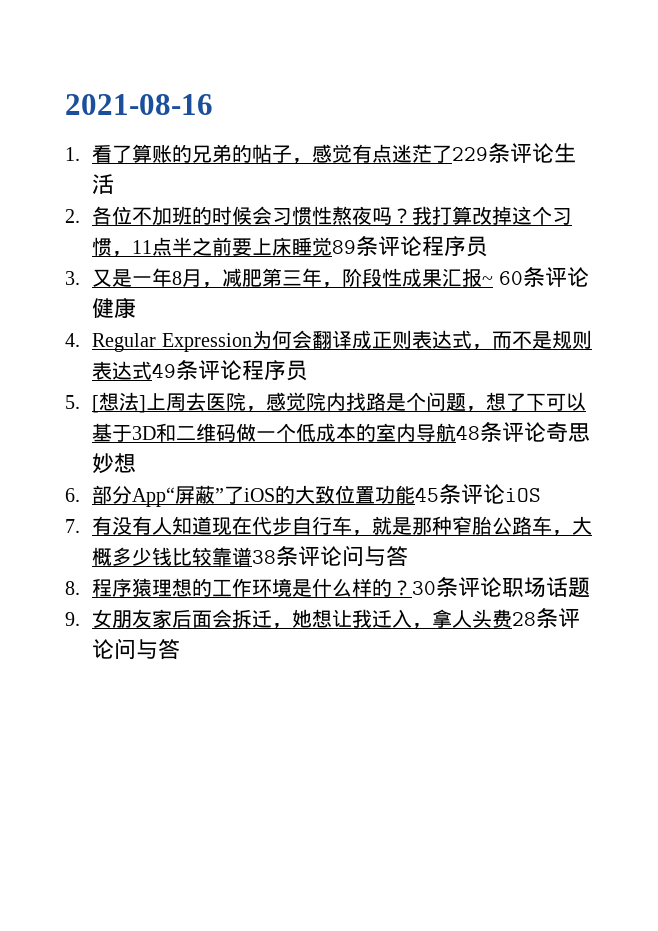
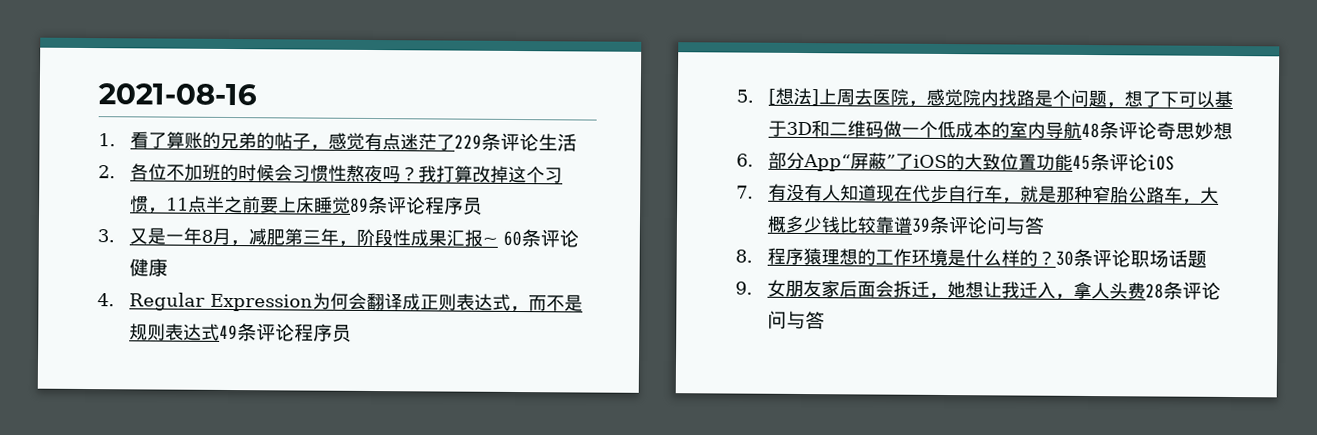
- 7.有没有人知道现在代步自行车，就是那种窄胎公路车，大概多少钱比较靠谱38条评论问与答
+ 7.有没有人知道现在代步自行车，就是那种窄胎公路车，大概多少钱比较靠谱39条评论问与答

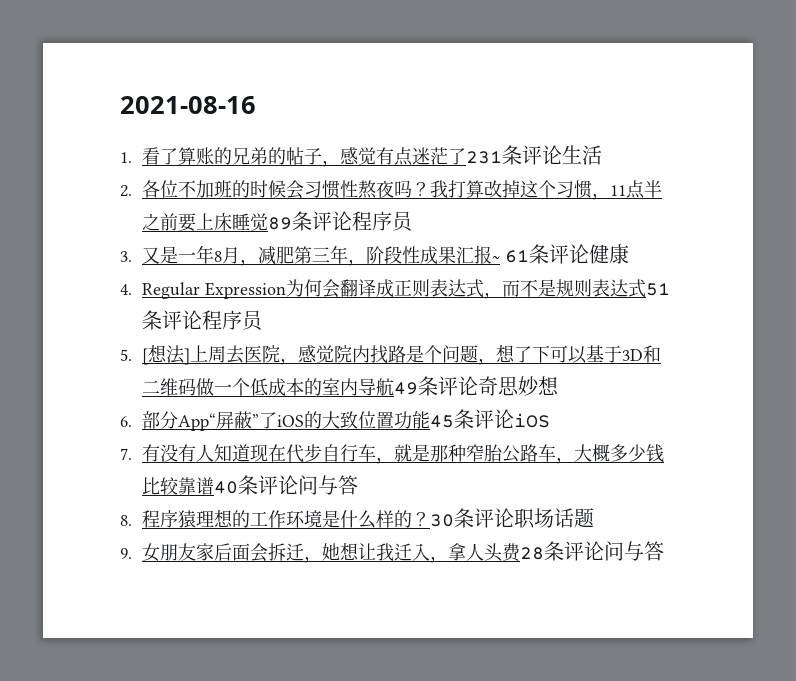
- 1.看了算账的兄弟的帖子，感觉有点迷茫了229条评论生活
+ 1.看了算账的兄弟的帖子，感觉有点迷茫了231条评论生活
- 3.又是一年8月，减肥第三年，阶段性成果汇报~ 60条评论健康
+ 3.又是一年8月，减肥第三年，阶段性成果汇报~ 61条评论健康
- 4. Regular Expression为何会翻译成正则表达式，而不是规则表达式49条评论程序员
+ 4. Regular Expression为何会翻译成正则表达式，而不是规则表达式51条评论程序员
- 5. [想法]上周去医院，感觉院内找路是个问题，想了下可以基于3D和二维码做一个低成本的室内导航48条评论奇思妙想
+ 5. [想法]上周去医院，感觉院内找路是个问题，想了下可以基于3D和二维码做一个低成本的室内导航49条评论奇思妙想
- 7.有没有人知道现在代步自行车，就是那种窄胎公路车，大概多少钱比较靠谱39条评论问与答
+ 7.有没有人知道现在代步自行车，就是那种窄胎公路车，大概多少钱比较靠谱40条评论问与答

